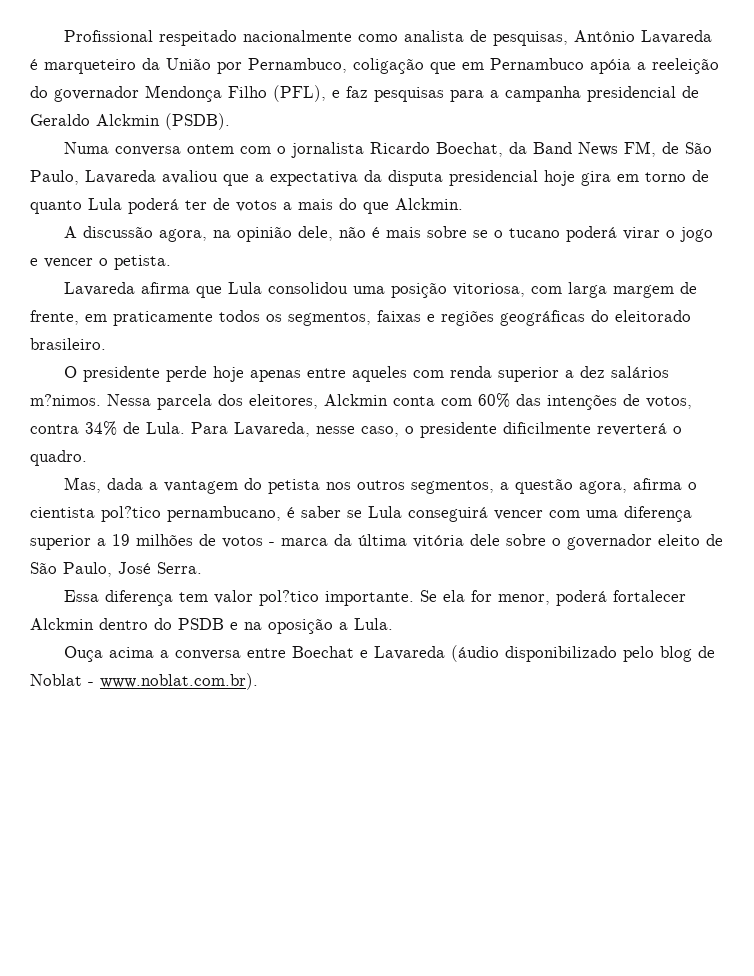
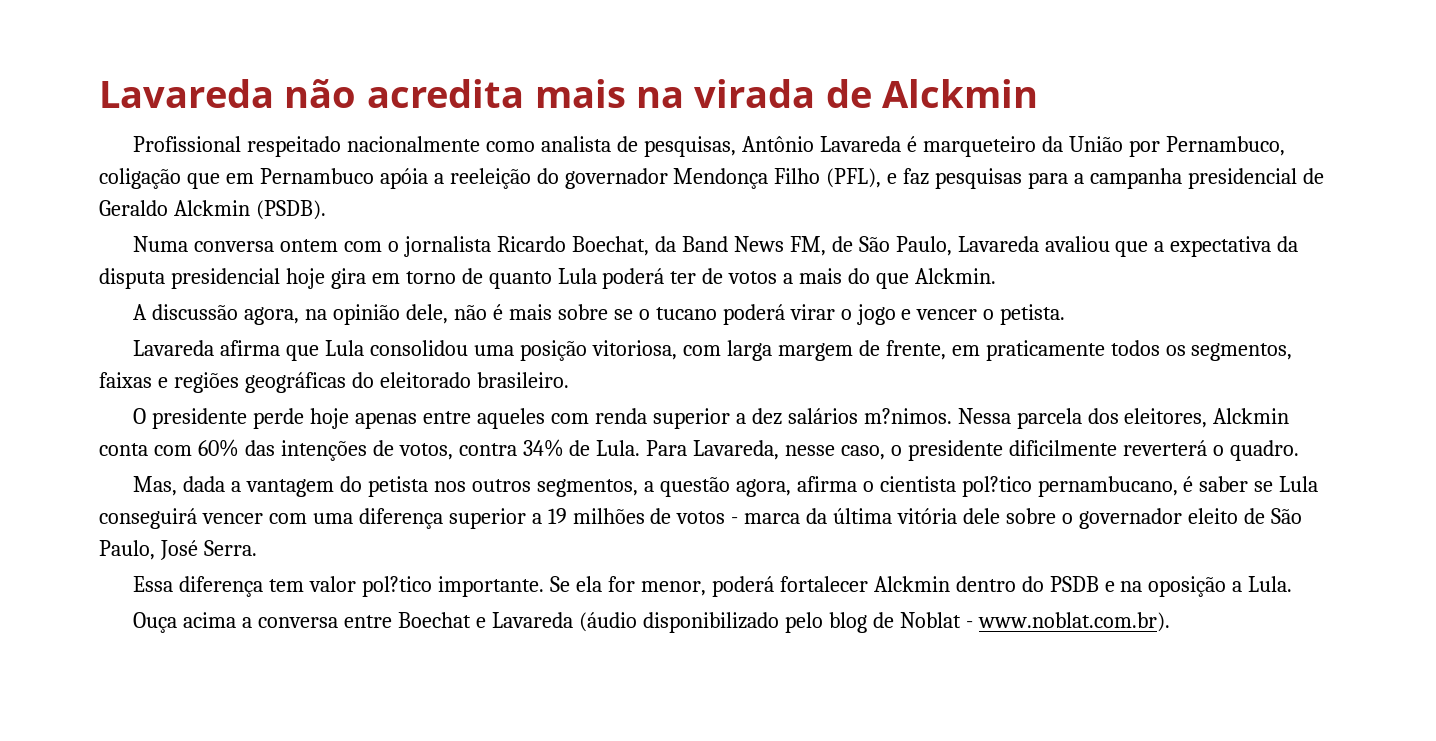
+ Lavareda não acredita mais na virada de Alckmin

